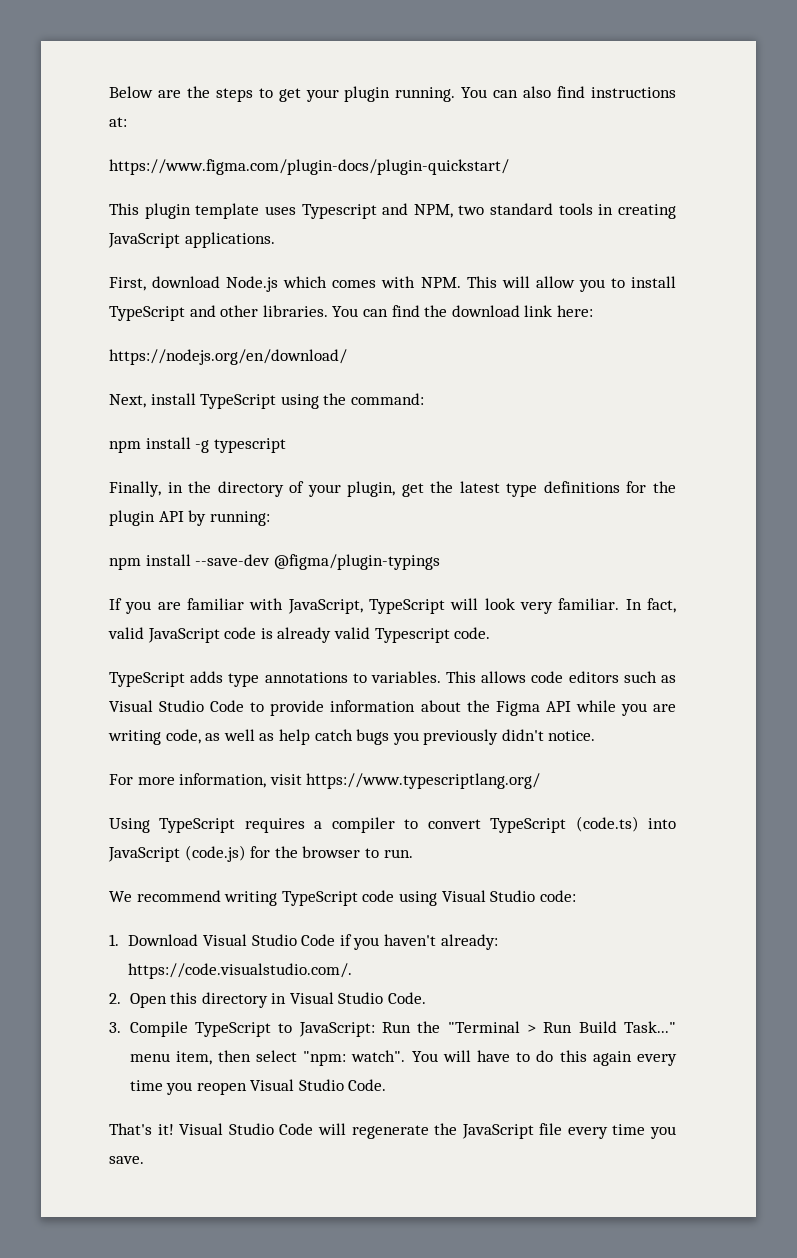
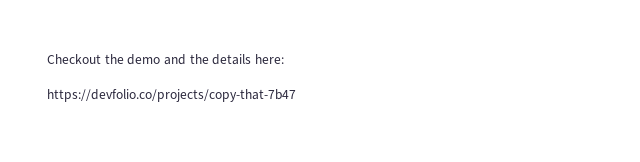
- Below are the steps to get your plugin running. You can also find instructions at:
- https://www.figma.com/plugin-docs/plugin-quickstart/
- This plugin template uses Typescript and NPM, two standard tools in creating JavaScript applications.
- First, download Node.js which comes with NPM. This will allow you to install TypeScript and other libraries. You can find the download link here:
- https://nodejs.org/en/download/
- Next, install TypeScript using the command:
- npm install -g typescript
- Finally, in the directory of your plugin, get the latest type definitions for the plugin API by running:
- npm install --save-dev @figma/plugin-typings
- If you are familiar with JavaScript, TypeScript will look very familiar. In fact, valid JavaScript code is already valid Typescript code.
- TypeScript adds type annotations to variables. This allows code editors such as Visual Studio Code to provide information about the Figma API while you are writing code, as well as help catch bugs you previously didn't notice.
- For more information, visit https://www.typescriptlang.org/
- Using TypeScript requires a compiler to convert TypeScript (code.ts) into JavaScript (code.js) for the browser to run.
- We recommend writing TypeScript code using Visual Studio code:
- 1. Download Visual Studio Code if you haven't already: https://code.visualstudio.com/.
- 2. Open this directory in Visual Studio Code.
- 3. Compile TypeScript to JavaScript: Run the "Terminal > Run Build Task..." menu item, then select "npm: watch". You will have to do this again every time you reopen Visual Studio Code.
- That's it! Visual Studio Code will regenerate the JavaScript file every time you save.
+ Checkout the demo and the details here:
+ https://devfolio.co/projects/copy-that-7b47

